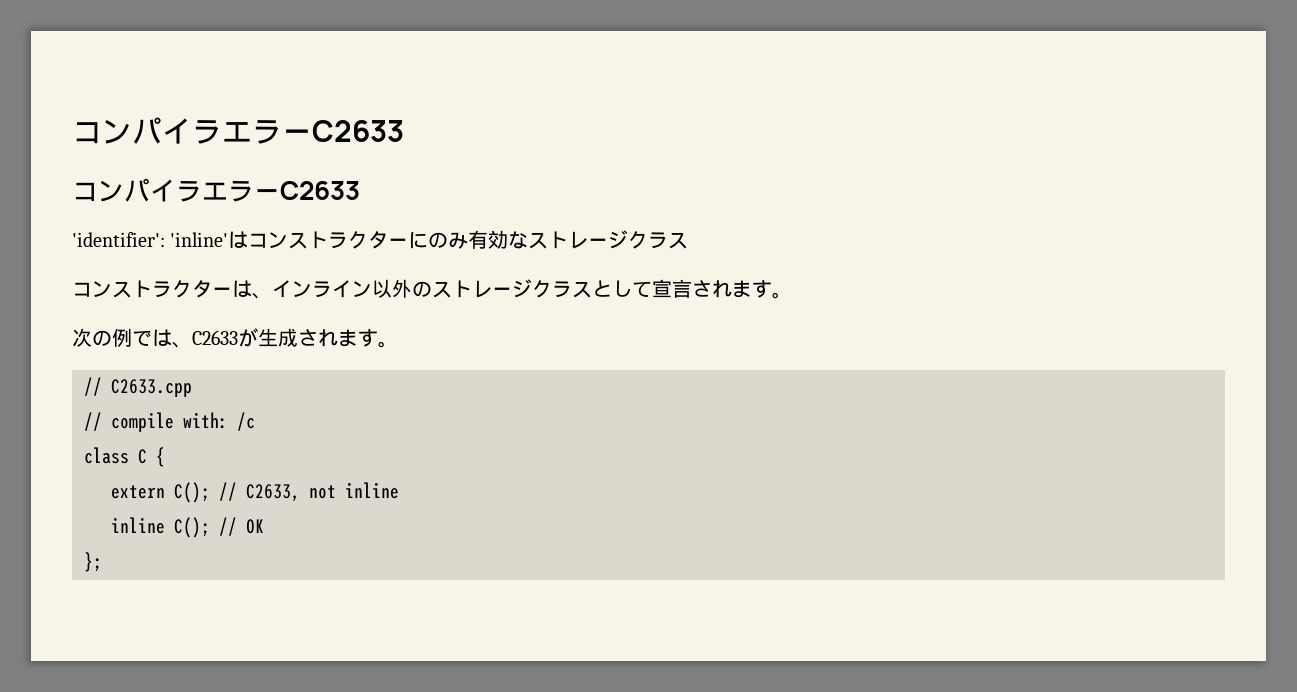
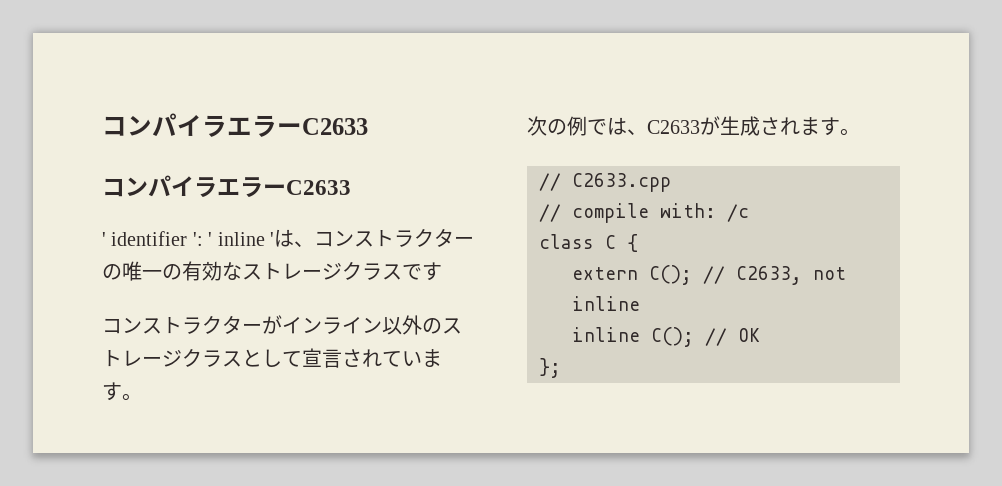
- 'identifier': 'inline'はコンストラクターにのみ有効なストレージクラス
- コンストラクターは、インライン以外のストレージクラスとして宣言されます。
+ ' identifier ': ' inline 'は、コンストラクターの唯一の有効なストレージクラスです
+ コンストラクターがインライン以外のストレージクラスとして宣言されています。

